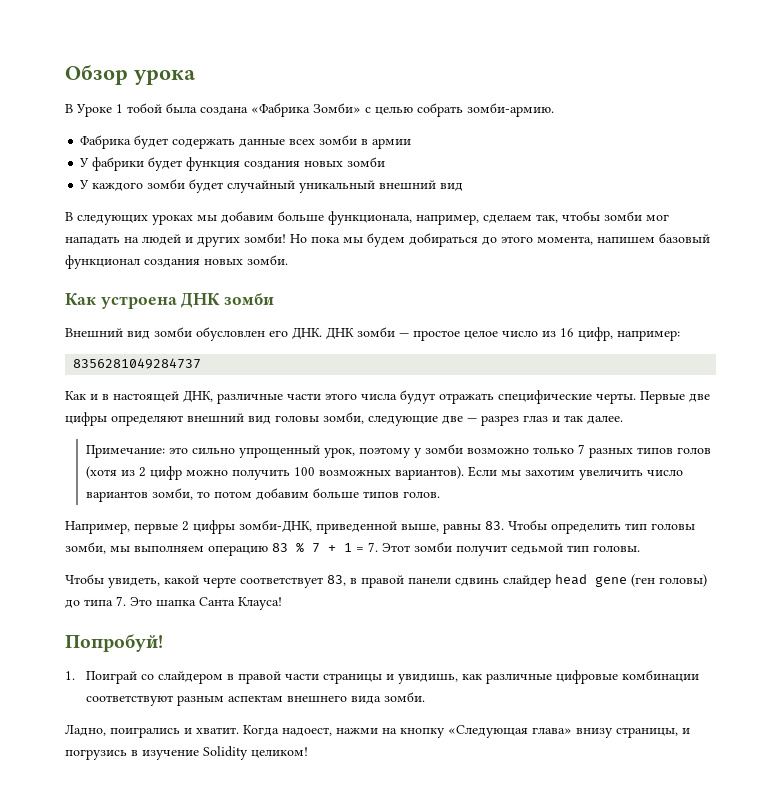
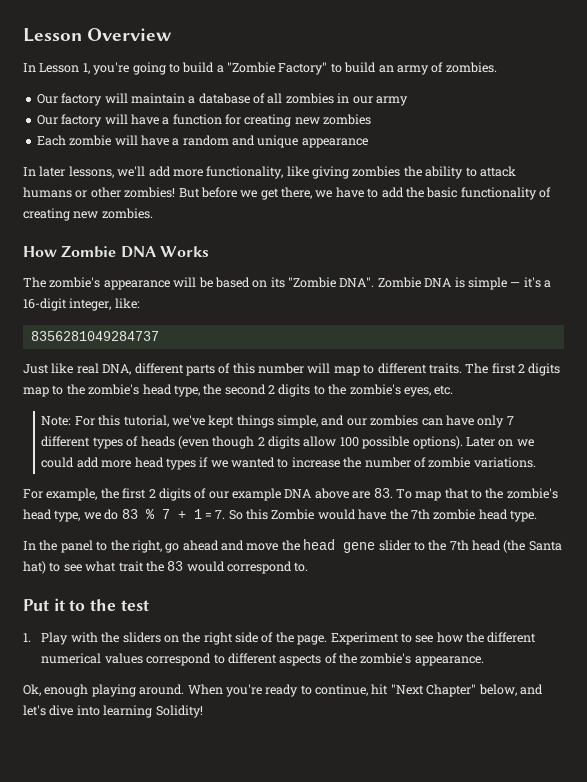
- Обзор урока
- В Уроке 1 тобой была создана «Фабрика Зомби» с целью собрать зомби-армию.
- Фабрика будет содержать данные всех зомби в армии
- У фабрики будет функция создания новых зомби
- У каждого зомби будет случайный уникальный внешний вид
- В следующих уроках мы добавим больше функционала, например, сделаем так, чтобы зомби мог нападать на людей и других зомби! Но пока мы будем добираться до этого момента, напишем базовый функционал создания новых зомби.
- Как устроена ДНК зомби
- Внешний вид зомби обусловлен его ДНК. ДНК зомби — простое целое число из 16 цифр, например:
+ Lesson Overview
+ In Lesson 1, you're going to build a "Zombie Factory" to build an army of zombies.
+ Our factory will maintain a database of all zombies in our army
+ Our factory will have a function for creating new zombies
+ Each zombie will have a random and unique appearance
+ In later lessons, we'll add more functionality, like giving zombies the ability to attack humans or other zombies! But before we get there, we have to add the basic functionality of creating new zombies.
+ How Zombie DNA Works
+ The zombie's appearance will be based on its "Zombie DNA". Zombie DNA is simple — it's a 16-digit integer, like:
  8356281049284737
- Как и в настоящей ДНК, различные части этого числа будут отражать специфические черты. Первые две цифры определяют внешний вид головы зомби, следующие две — разрез глаз и так далее.
- Примечание: это сильно упрощенный урок, поэтому у зомби возможно только 7 разных типов голов (хотя из 2 цифр можно получить 100 возможных вариантов). Если мы захотим увеличить число вариантов зомби, то потом добавим больше типов голов.
- Например, первые 2 цифры зомби-ДНК, приведенной выше, равны 83. Чтобы определить тип головы зомби, мы выполняем операцию 83 % 7 + 1 = 7. Этот зомби получит седьмой тип головы.
- Чтобы увидеть, какой черте соответствует 83, в правой панели сдвинь слайдер head gene (ген головы) до типа 7. Это шапка Санта Клауса!
- Попробуй!
- 1. Поиграй со слайдером в правой части страницы и увидишь, как различные цифровые комбинации соответствуют разным аспектам внешнего вида зомби.
- Ладно, поигрались и хватит. Когда надоест, нажми на кнопку «Следующая глава» внизу страницы, и погрузись в изучение Solidity целиком!
+ Just like real DNA, different parts of this number will map to different traits. The first 2 digits map to the zombie's head type, the second 2 digits to the zombie's eyes, etc.
+ Note: For this tutorial, we've kept things simple, and our zombies can have only 7 different types of heads (even though 2 digits allow 100 possible options). Later on we could add more head types if we wanted to increase the number of zombie variations.
+ For example, the first 2 digits of our example DNA above are 83. To map that to the zombie's head type, we do 83 % 7 + 1 = 7. So this Zombie would have the 7th zombie head type.
+ In the panel to the right, go ahead and move the head gene slider to the 7th head (the Santa hat) to see what trait the 83 would correspond to.
+ Put it to the test
+ 1. Play with the sliders on the right side of the page. Experiment to see how the different numerical values correspond to different aspects of the zombie's appearance.
+ Ok, enough playing around. When you're ready to continue, hit "Next Chapter" below, and let's dive into learning Solidity!

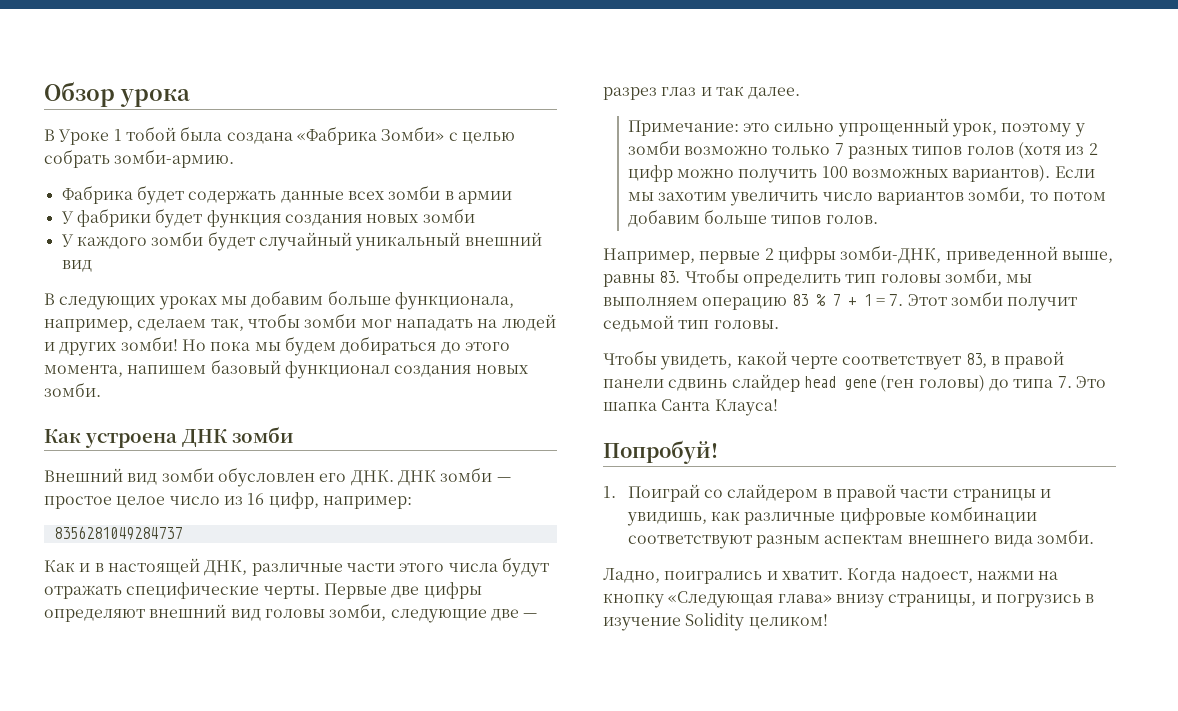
- Lesson Overview
- In Lesson 1, you're going to build a "Zombie Factory" to build an army of zombies.
- Our factory will maintain a database of all zombies in our army
- Our factory will have a function for creating new zombies
- Each zombie will have a random and unique appearance
- In later lessons, we'll add more functionality, like giving zombies the ability to attack humans or other zombies! But before we get there, we have to add the basic functionality of creating new zombies.
- How Zombie DNA Works
- The zombie's appearance will be based on its "Zombie DNA". Zombie DNA is simple — it's a 16-digit integer, like:
+ Обзор урока
+ В Уроке 1 тобой была создана «Фабрика Зомби» с целью собрать зомби-армию.
+ Фабрика будет содержать данные всех зомби в армии
+ У фабрики будет функция создания новых зомби
+ У каждого зомби будет случайный уникальный внешний вид
+ В следующих уроках мы добавим больше функционала, например, сделаем так, чтобы зомби мог нападать на людей и других зомби! Но пока мы будем добираться до этого момента, напишем базовый функционал создания новых зомби.
+ Как устроена ДНК зомби
+ Внешний вид зомби обусловлен его ДНК. ДНК зомби — простое целое число из 16 цифр, например:
  8356281049284737
- Just like real DNA, different parts of this number will map to different traits. The first 2 digits map to the zombie's head type, the second 2 digits to the zombie's eyes, etc.
- Note: For this tutorial, we've kept things simple, and our zombies can have only 7 different types of heads (even though 2 digits allow 100 possible options). Later on we could add more head types if we wanted to increase the number of zombie variations.
- For example, the first 2 digits of our example DNA above are 83. To map that to the zombie's head type, we do 83 % 7 + 1 = 7. So this Zombie would have the 7th zombie head type.
- In the panel to the right, go ahead and move the head gene slider to the 7th head (the Santa hat) to see what trait the 83 would correspond to.
- Put it to the test
- 1. Play with the sliders on the right side of the page. Experiment to see how the different numerical values correspond to different aspects of the zombie's appearance.
- Ok, enough playing around. When you're ready to continue, hit "Next Chapter" below, and let's dive into learning Solidity!
+ Как и в настоящей ДНК, различные части этого числа будут отражать специфические черты. Первые две цифры определяют внешний вид головы зомби, следующие две — разрез глаз и так далее.
+ Примечание: это сильно упрощенный урок, поэтому у зомби возможно только 7 разных типов голов (хотя из 2 цифр можно получить 100 возможных вариантов). Если мы захотим увеличить число вариантов зомби, то потом добавим больше типов голов.
+ Например, первые 2 цифры зомби-ДНК, приведенной выше, равны 83. Чтобы определить тип головы зомби, мы выполняем операцию 83 % 7 + 1 = 7. Этот зомби получит седьмой тип головы.
+ Чтобы увидеть, какой черте соответствует 83, в правой панели сдвинь слайдер head gene (ген головы) до типа 7. Это шапка Санта Клауса!
+ Попробуй!
+ 1. Поиграй со слайдером в правой части страницы и увидишь, как различные цифровые комбинации соответствуют разным аспектам внешнего вида зомби.
+ Ладно, поигрались и хватит. Когда надоест, нажми на кнопку «Следующая глава» внизу страницы, и погрузись в изучение Solidity целиком!

